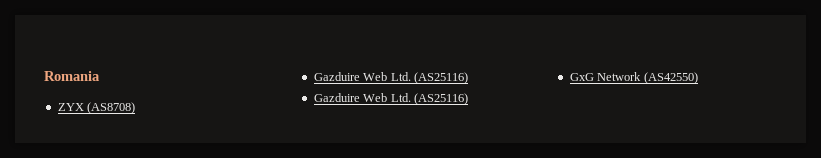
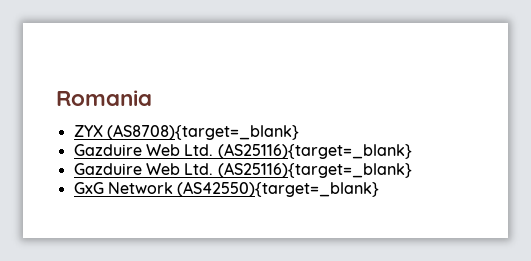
- ZYX (AS8708)
- Gazduire Web Ltd. (AS25116)
- Gazduire Web Ltd. (AS25116)
+ ZYX (AS8708){target=_blank}
+ Gazduire Web Ltd. (AS25116){target=_blank}
+ Gazduire Web Ltd. (AS25116){target=_blank}
- GxG Network (AS42550)
+ GxG Network (AS42550){target=_blank}

